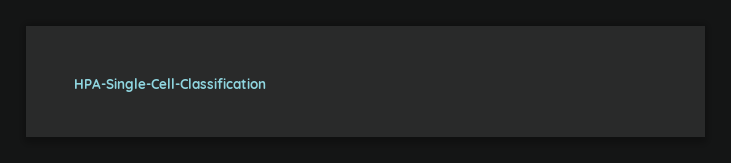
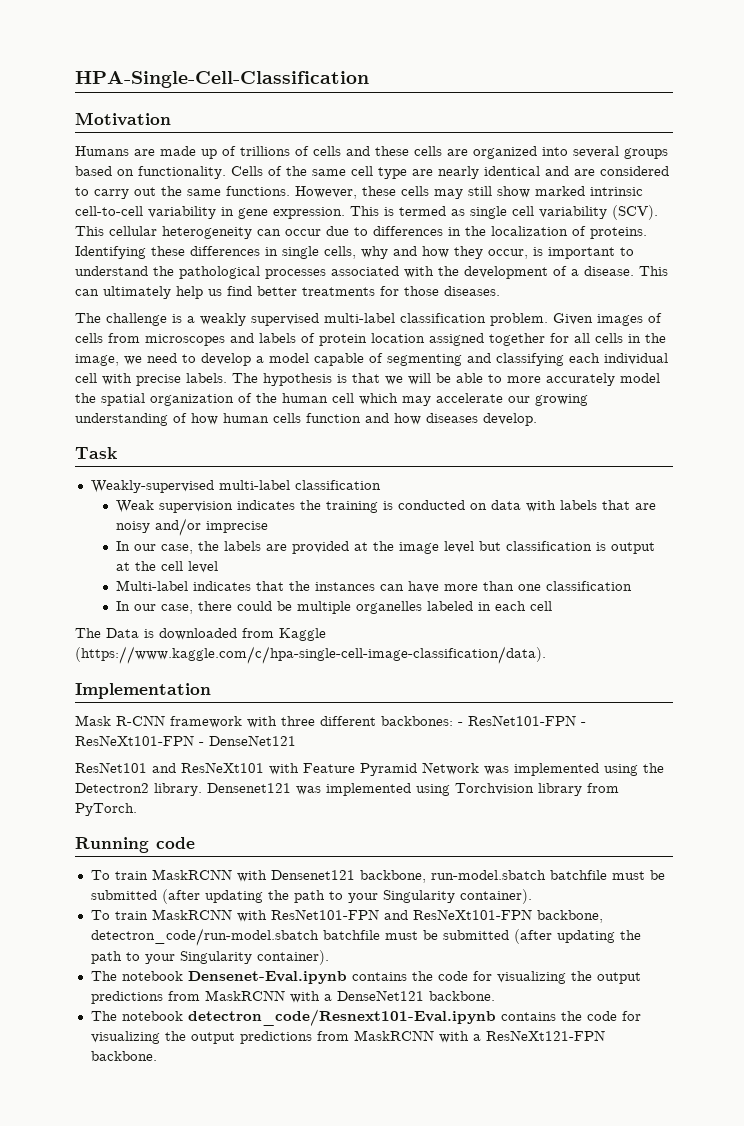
+ Motivation
+ Humans are made up of trillions of cells and these cells are organized into several groups based on functionality. Cells of the same cell type are nearly identical and are considered to carry out the same functions. However, these cells may still show marked intrinsic cell-to-cell variability in gene expression. This is termed as single cell variability (SCV). This cellular heterogeneity can occur due to differences in the localization of proteins. Identifying these differences in single cells, why and how they occur, is important to understand the pathological processes associated with the development of a disease. This can ultimately help us find better treatments for those diseases.
+ The challenge is a weakly supervised multi-label classification problem. Given images of cells from microscopes and labels of protein location assigned together for all cells in the image, we need to develop a model capable of segmenting and classifying each individual cell with precise labels. The hypothesis is that we will be able to more accurately model the spatial organization of the human cell which may accelerate our growing understanding of how human cells function and how diseases develop.
+ Task
+ Weakly-supervised multi-label classification
+ Weak supervision indicates the training is conducted on data with labels that are noisy and/or imprecise
+ In our case, the labels are provided at the image level but classification is output at the cell level
+ Multi-label indicates that the instances can have more than one classification
+ In our case, there could be multiple organelles labeled in each cell
+ The Data is downloaded from Kaggle (https://www.kaggle.com/c/hpa-single-cell-image-classification/data).
+ Implementation
+ Mask R-CNN framework with three different backbones: - ResNet101-FPN - ResNeXt101-FPN - DenseNet121
+ ResNet101 and ResNeXt101 with Feature Pyramid Network was implemented using the Detectron2 library. Densenet121 was implemented using Torchvision library from PyTorch.
+ Running code
+ To train MaskRCNN with Densenet121 backbone, run-model.sbatch batchfile must be submitted (after updating the path to your Singularity container).
+ To train MaskRCNN with ResNet101-FPN and ResNeXt101-FPN backbone, detectron_code/run-model.sbatch batchfile must be submitted (after updating the path to your Singularity container).
+ The notebook Densenet-Eval.ipynb contains the code for visualizing the output predictions from MaskRCNN with a DenseNet121 backbone.
+ The notebook detectron_code/Resnext101-Eval.ipynb contains the code for visualizing the output predictions from MaskRCNN with a ResNeXt121-FPN backbone.

